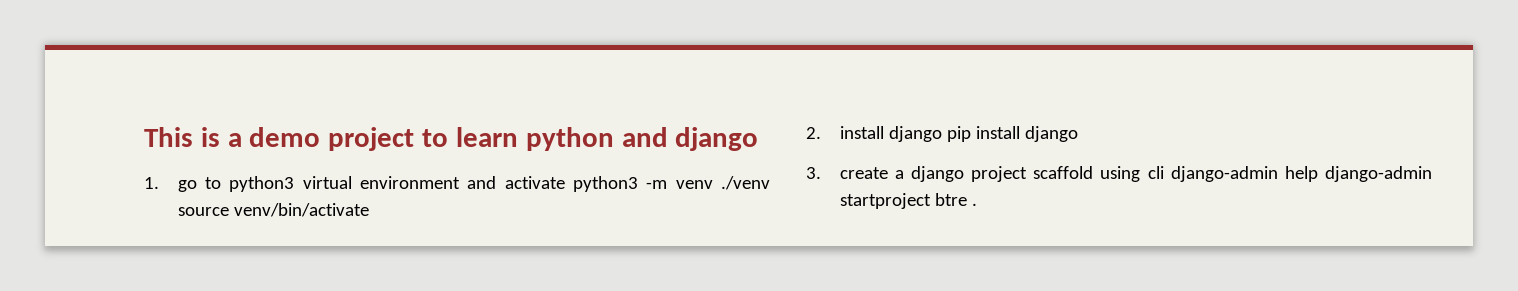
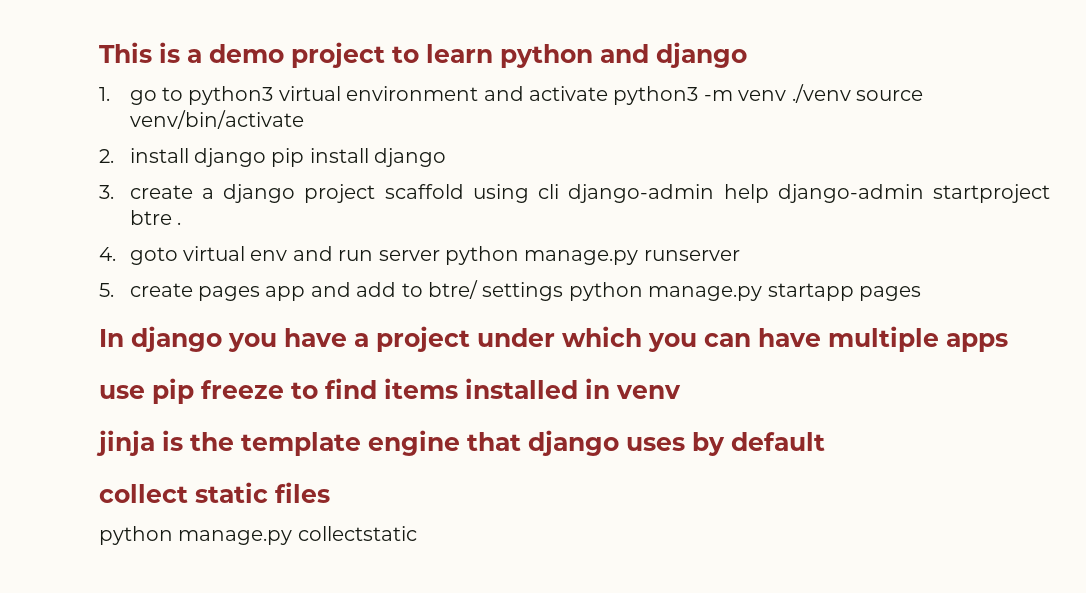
+ 4. goto virtual env and run server python manage.py runserver
+ 5. create pages app and add to btre/ settings python manage.py startapp pages
+ In django you have a project under which you can have multiple apps
+ use pip freeze to find items installed in venv
+ jinja is the template engine that django uses by default
+ collect static files
+ python manage.py collectstatic

